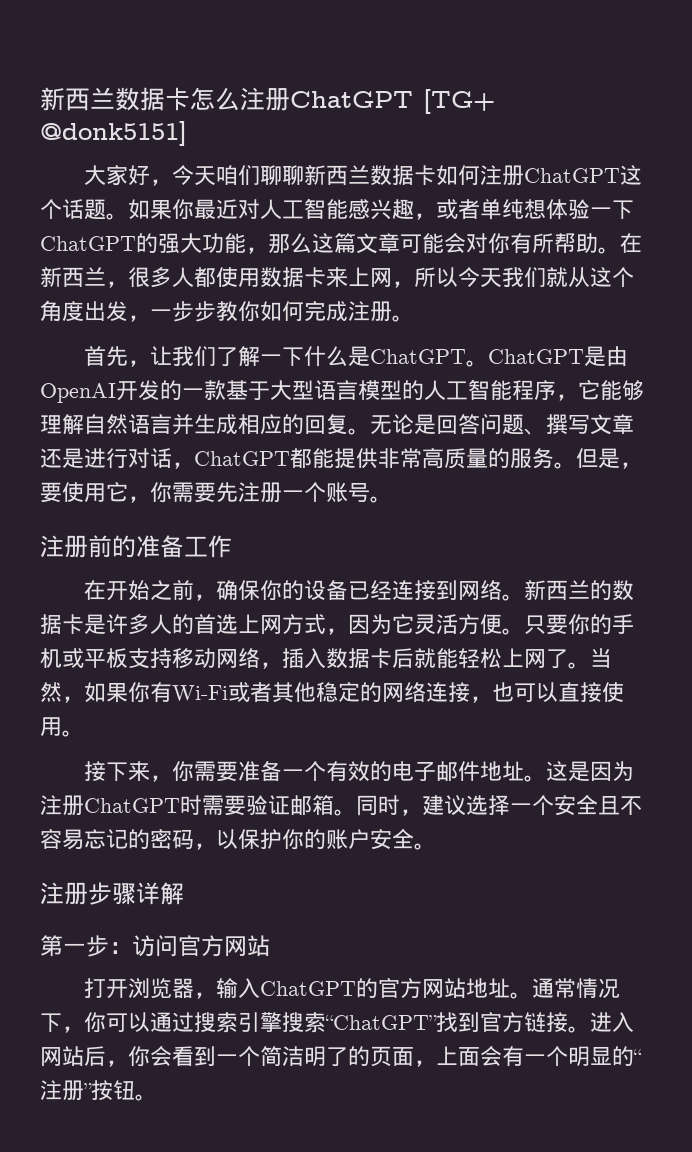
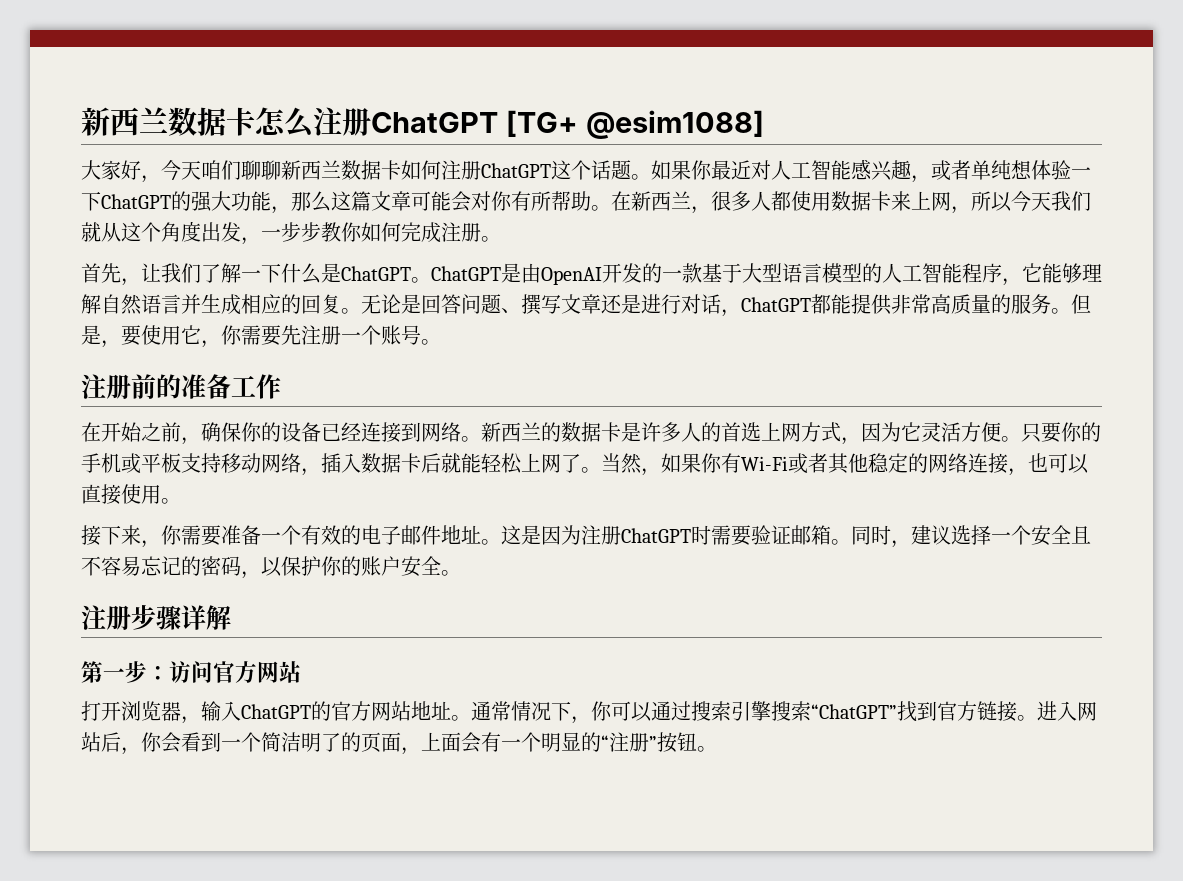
- 新西兰数据卡怎么注册ChatGPT [TG+ @donk5151]
+ 新西兰数据卡怎么注册ChatGPT [TG+ @esim1088]

